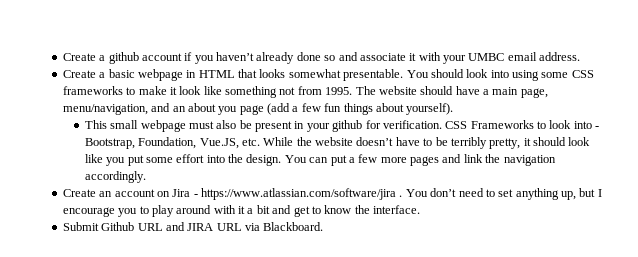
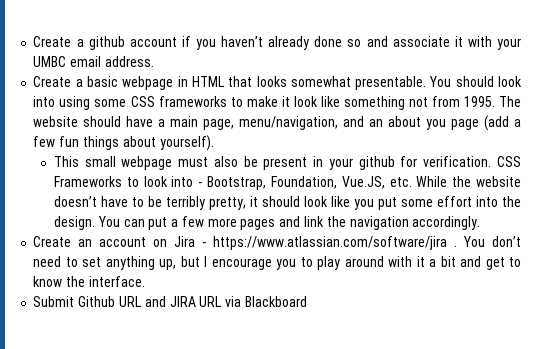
- Submit Github URL and JIRA URL via Blackboard.
+ Submit Github URL and JIRA URL via Blackboard

